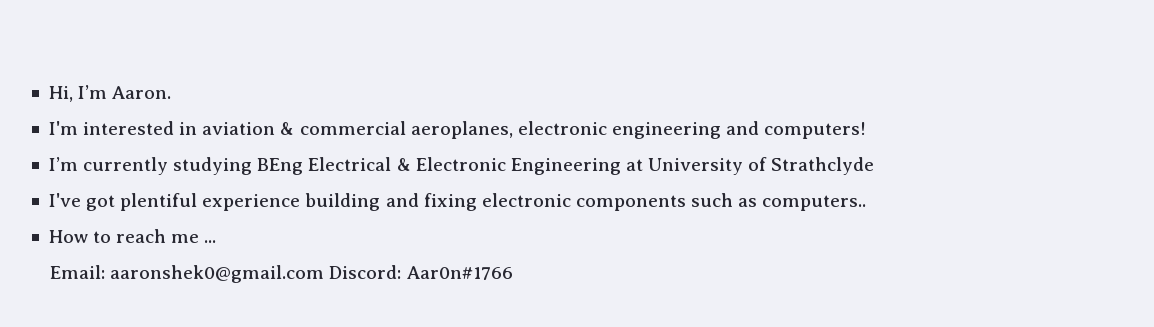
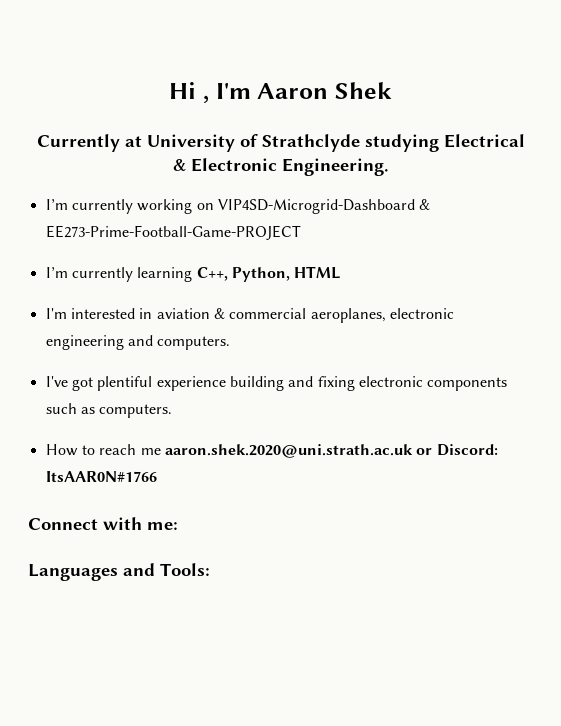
- Hi, I’m Aaron.
+ Hi , I'm Aaron Shek
+ Currently at University of Strathclyde studying Electrical & Electronic Engineering.
+ I’m currently working on VIP4SD-Microgrid-Dashboard & EE273-Prime-Football-Game-PROJECT
+ I’m currently learning C++, Python, HTML
- I'm interested in aviation & commercial aeroplanes, electronic engineering and computers!
- I’m currently studying BEng Electrical & Electronic Engineering at University of Strathclyde
+ I'm interested in aviation & commercial aeroplanes, electronic engineering and computers.
- I've got plentiful experience building and fixing electronic components such as computers..
+ I've got plentiful experience building and fixing electronic components such as computers.
- How to reach me ...
- Email: aaronshek0@gmail.com Discord: Aar0n#1766
+ How to reach me aaron.shek.2020@uni.strath.ac.uk or Discord: ItsAAR0N#1766
+ Connect with me:
+ Languages and Tools:

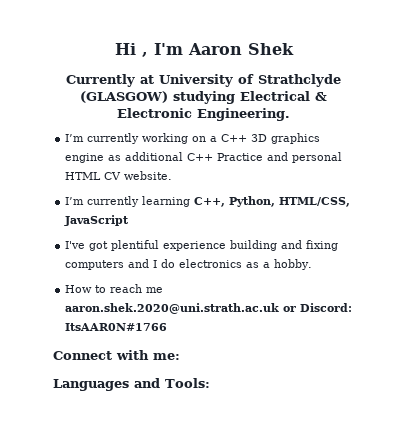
- Currently at University of Strathclyde studying Electrical & Electronic Engineering.
+ Currently at University of Strathclyde (GLASGOW) studying Electrical & Electronic Engineering.
- I’m currently working on VIP4SD-Microgrid-Dashboard & EE273-Prime-Football-Game-PROJECT
+ I’m currently working on a C++ 3D graphics engine as additional C++ Practice and personal HTML CV website.
- I’m currently learning C++, Python, HTML
- I'm interested in aviation & commercial aeroplanes, electronic engineering and computers.
+ I’m currently learning C++, Python, HTML/CSS, JavaScript
- I've got plentiful experience building and fixing electronic components such as computers.
+ I've got plentiful experience building and fixing computers and I do electronics as a hobby.

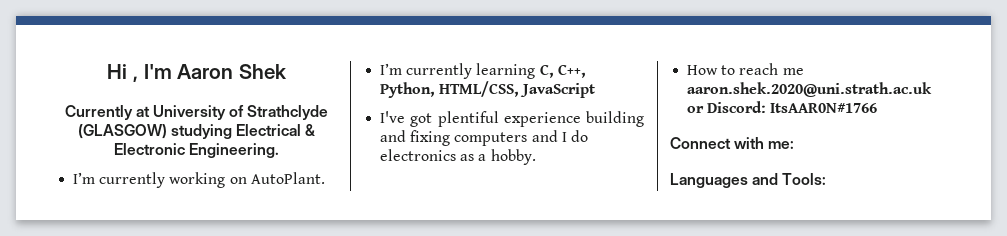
- I’m currently working on a C++ 3D graphics engine as additional C++ Practice and personal HTML CV website.
+ I’m currently working on AutoPlant.
- I’m currently learning C++, Python, HTML/CSS, JavaScript
+ I’m currently learning C, C++, Python, HTML/CSS, JavaScript

